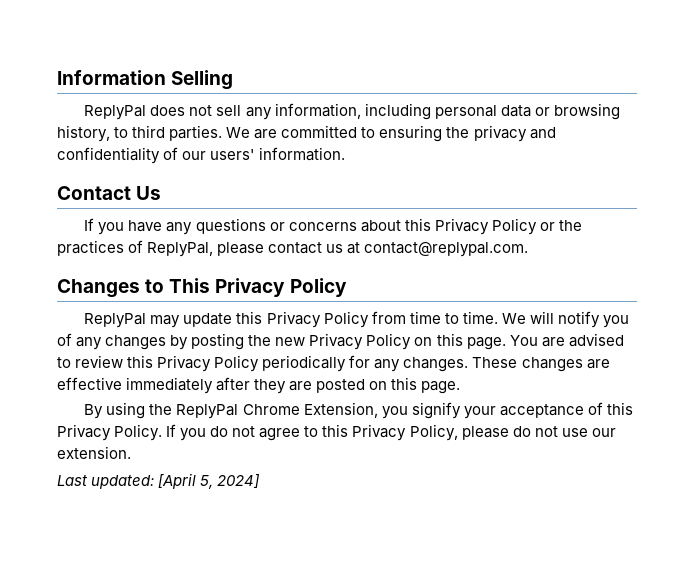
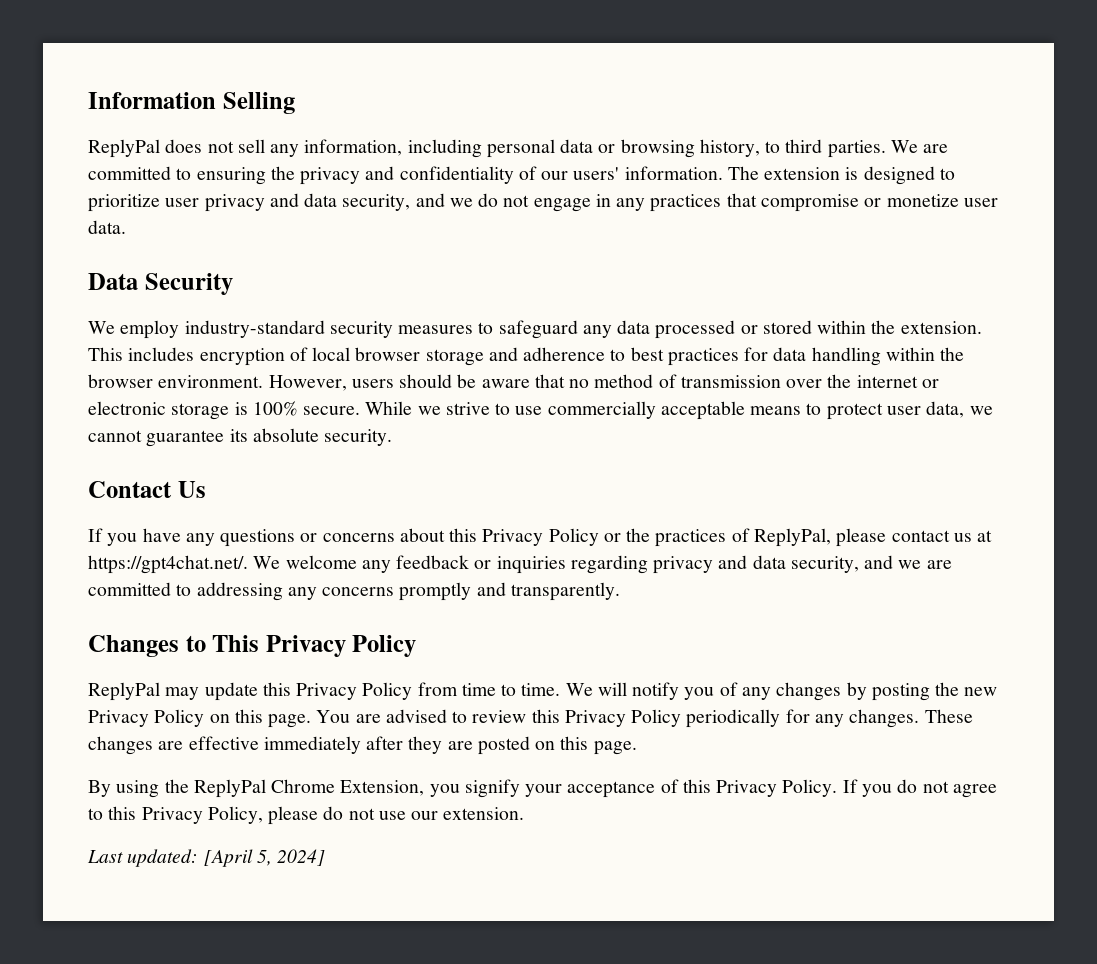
+ The extension is designed to prioritize user privacy and data security, and we do not engage in any practices that compromise or monetize user data.
+ Data Security
+ We employ industry-standard security measures to safeguard any data processed or stored within the extension. This includes encryption of local browser storage and adherence to best practices for data handling within the browser environment. However, users should be aware that no method of transmission over the internet or electronic storage is 100% secure. While we strive to use commercially acceptable means to protect user data, we cannot guarantee its absolute security.
- If you have any questions or concerns about this Privacy Policy or the practices of ReplyPal, please contact us at contact@replypal.com.
+ If you have any questions or concerns about this Privacy Policy or the practices of ReplyPal, please contact us at https://gpt4chat.net/. We welcome any feedback or inquiries regarding privacy and data security, and we are committed to addressing any concerns promptly and transparently.

